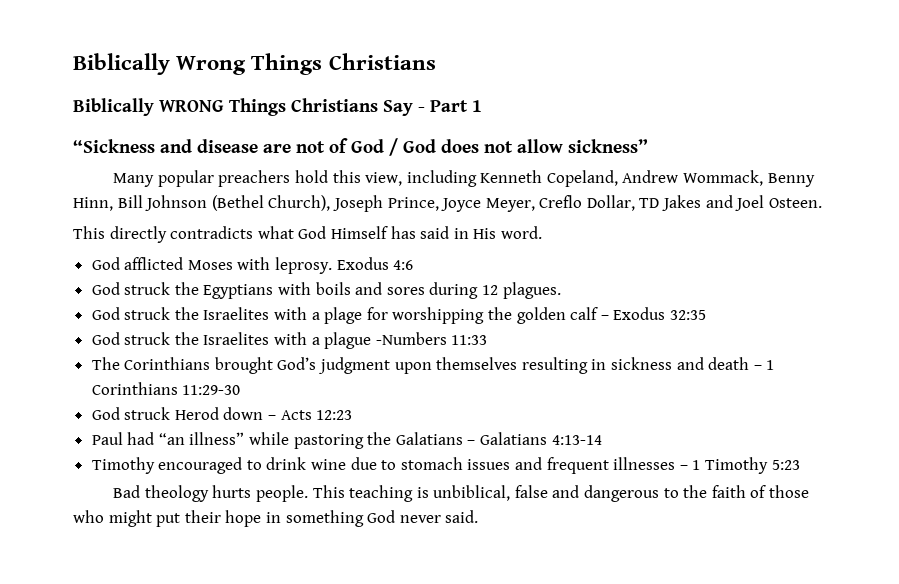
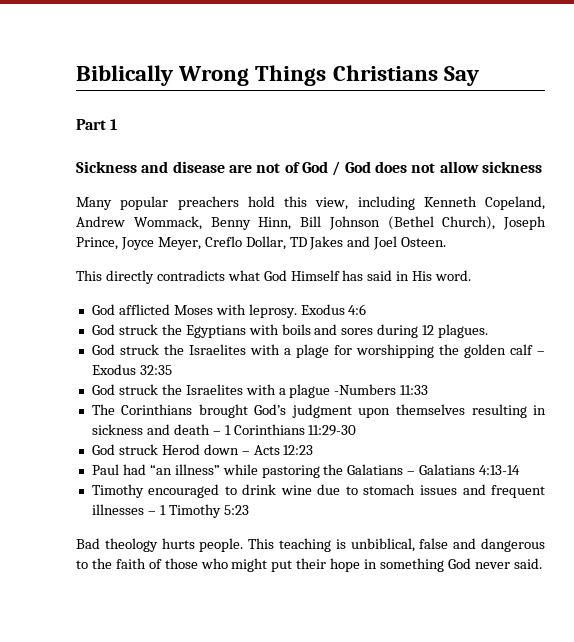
- Biblically Wrong Things Christians
- Biblically WRONG Things Christians Say - Part 1
+ Biblically Wrong Things Christians Say
+ Part 1
- “Sickness and disease are not of God / God does not allow sickness”
+ Sickness and disease are not of God / God does not allow sickness

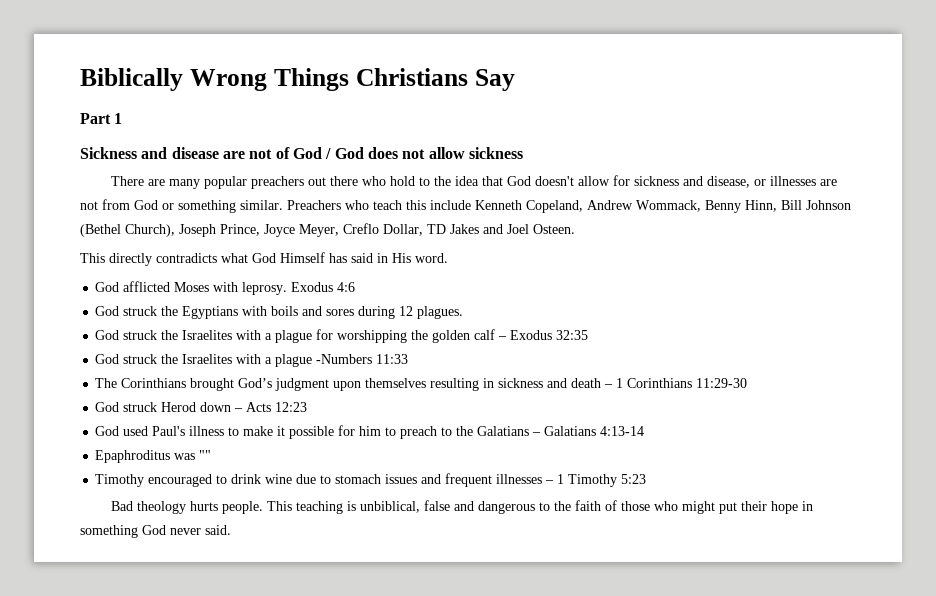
- Many popular preachers hold this view, including Kenneth Copeland, Andrew Wommack, Benny Hinn, Bill Johnson (Bethel Church), Joseph Prince, Joyce Meyer, Creflo Dollar, TD Jakes and Joel Osteen.
+ There are many popular preachers out there who hold to the idea that God doesn't allow for sickness and disease, or illnesses are not from God or something similar. Preachers who teach this include Kenneth Copeland, Andrew Wommack, Benny Hinn, Bill Johnson (Bethel Church), Joseph Prince, Joyce Meyer, Creflo Dollar, TD Jakes and Joel Osteen.
- God struck the Israelites with a plage for worshipping the golden calf – Exodus 32:35
+ God struck the Israelites with a plague for worshipping the golden calf – Exodus 32:35
- Paul had “an illness” while pastoring the Galatians – Galatians 4:13-14
+ God used Paul's illness to make it possible for him to preach to the Galatians – Galatians 4:13-14
+ Epaphroditus was ""

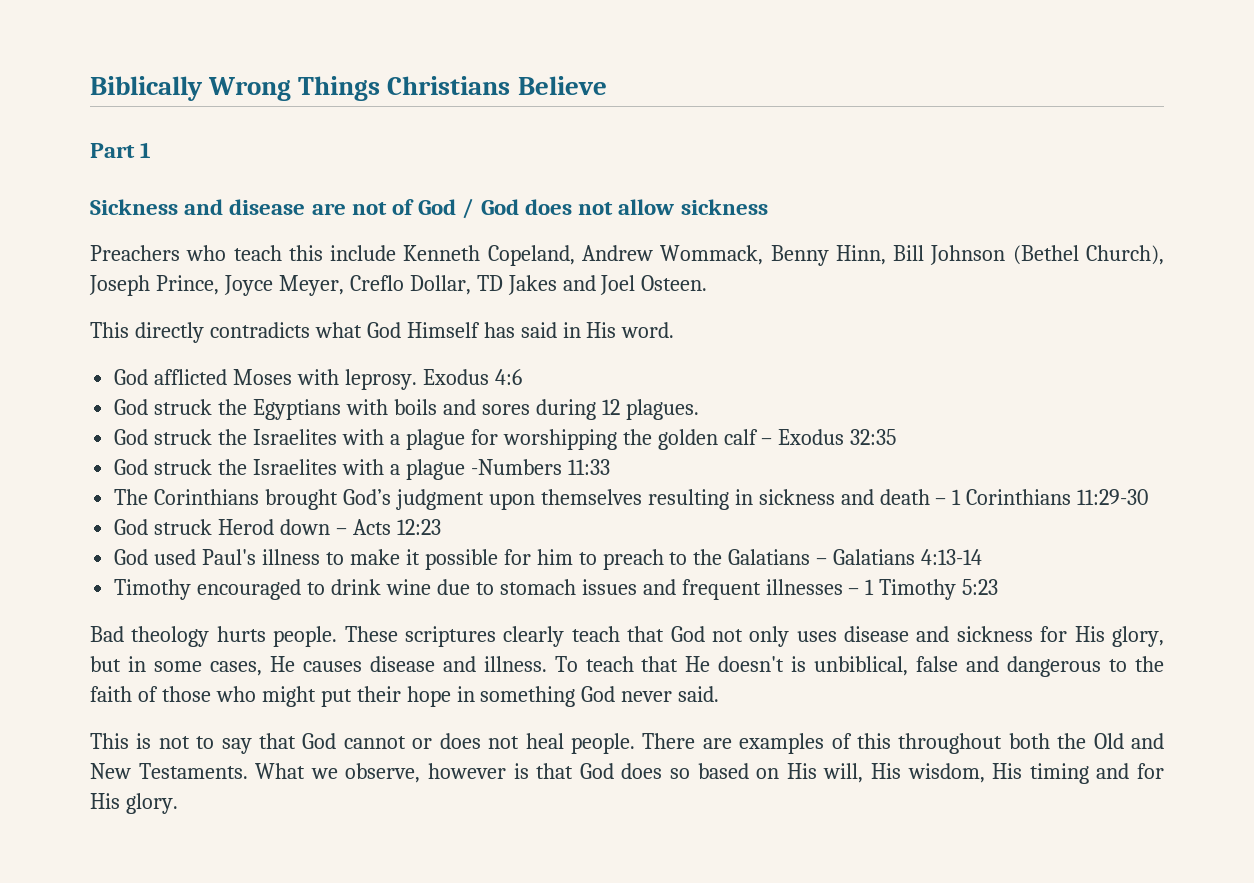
- Biblically Wrong Things Christians Say
+ Biblically Wrong Things Christians Believe
- There are many popular preachers out there who hold to the idea that God doesn't allow for sickness and disease, or illnesses are not from God or something similar.
- Epaphroditus was ""
- This teaching is unbiblical, false and dangerous to the faith of those who might put their hope in something God never said.
+ These scriptures clearly teach that God not only uses disease and sickness for His glory, but in some cases, He causes disease and illness. To teach that He doesn't is unbiblical, false and dangerous to the faith of those who might put their hope in something God never said.
+ This is not to say that God cannot or does not heal people. There are examples of this throughout both the Old and New Testaments. What we observe, however is that God does so based on His will, His wisdom, His timing and for His glory.

